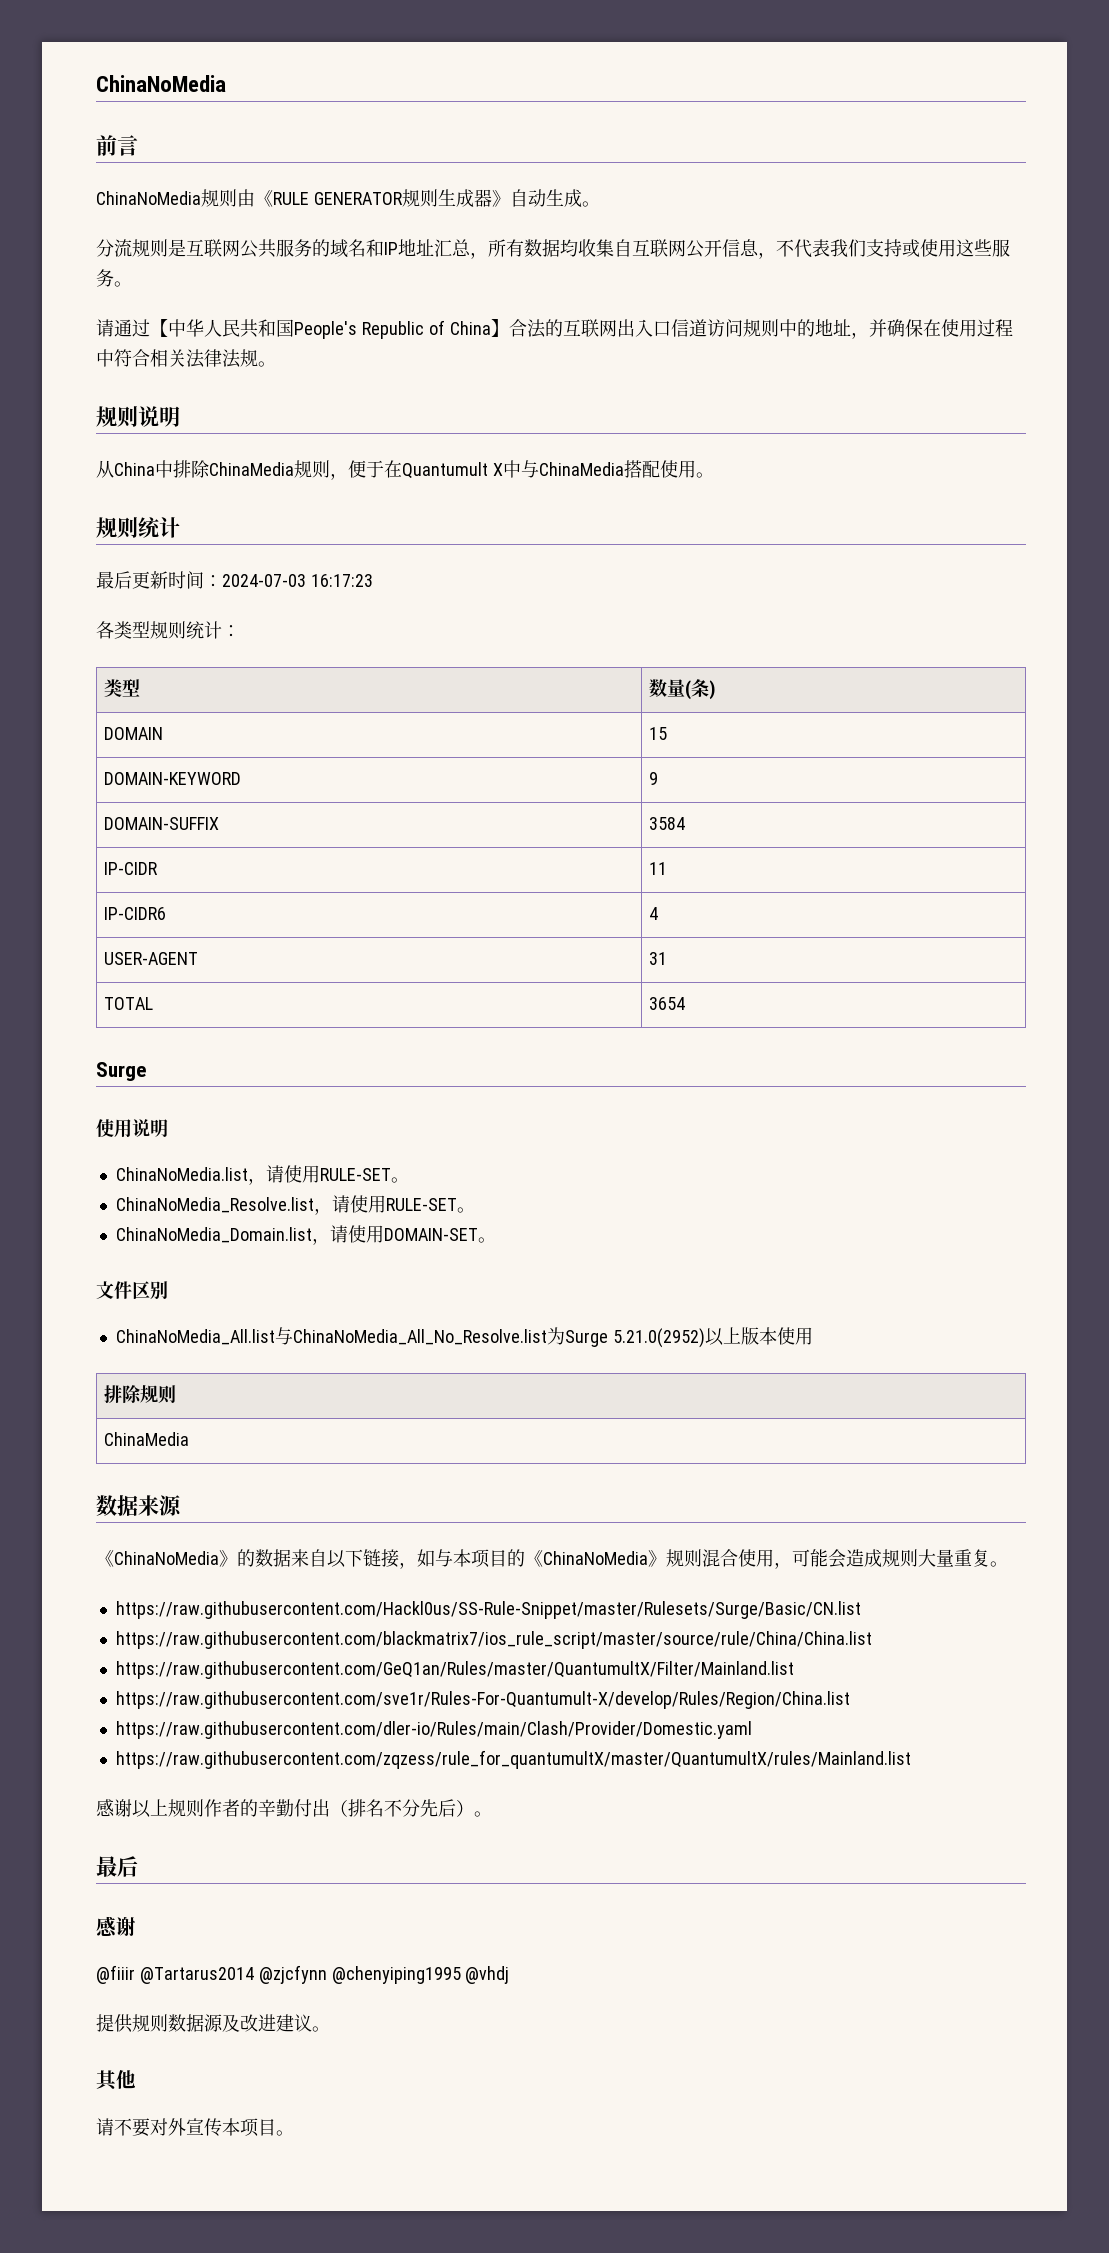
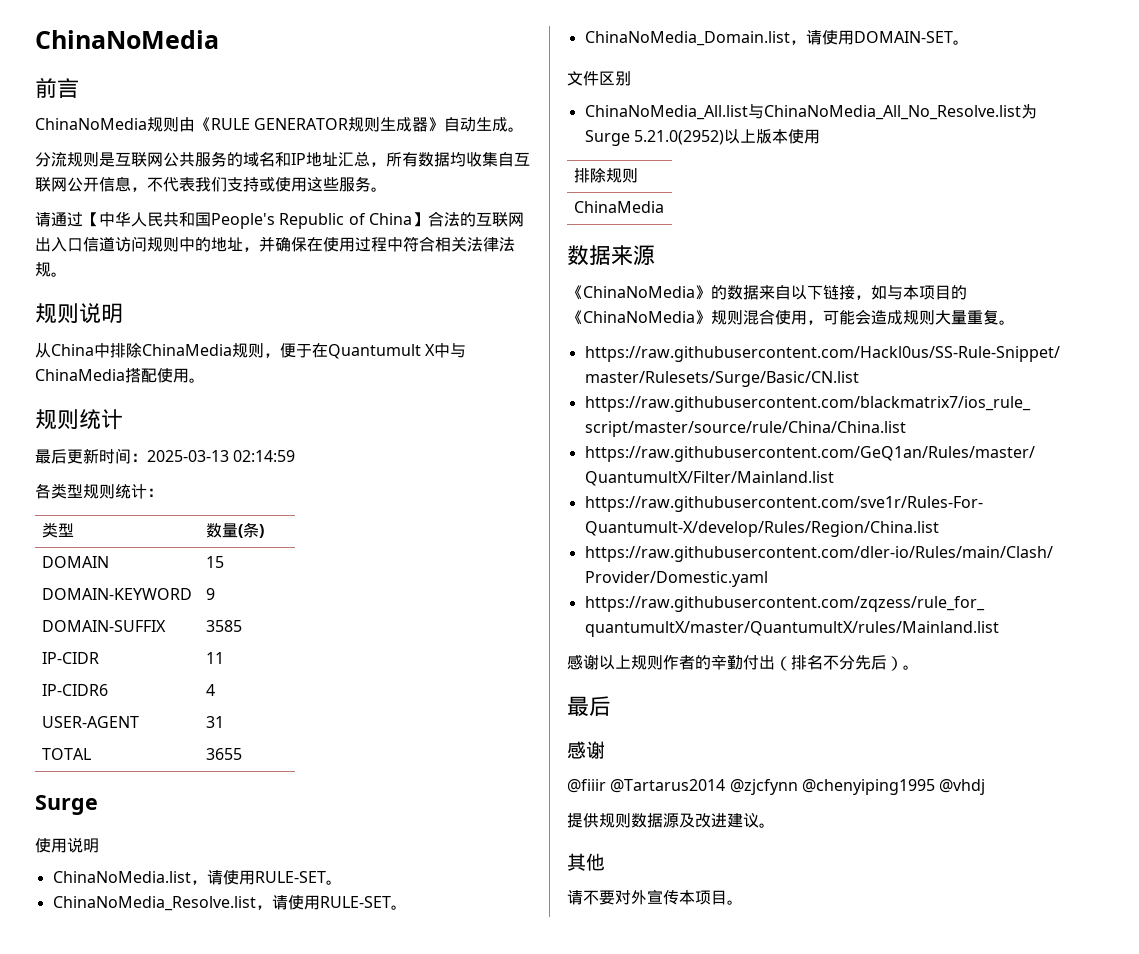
- 最后更新时间：2024-07-03 16:17:23
+ 最后更新时间：2025-03-13 02:14:59
- DOMAIN-SUFFIX | 3584
+ DOMAIN-SUFFIX | 3585
- TOTAL | 3654
+ TOTAL | 3655

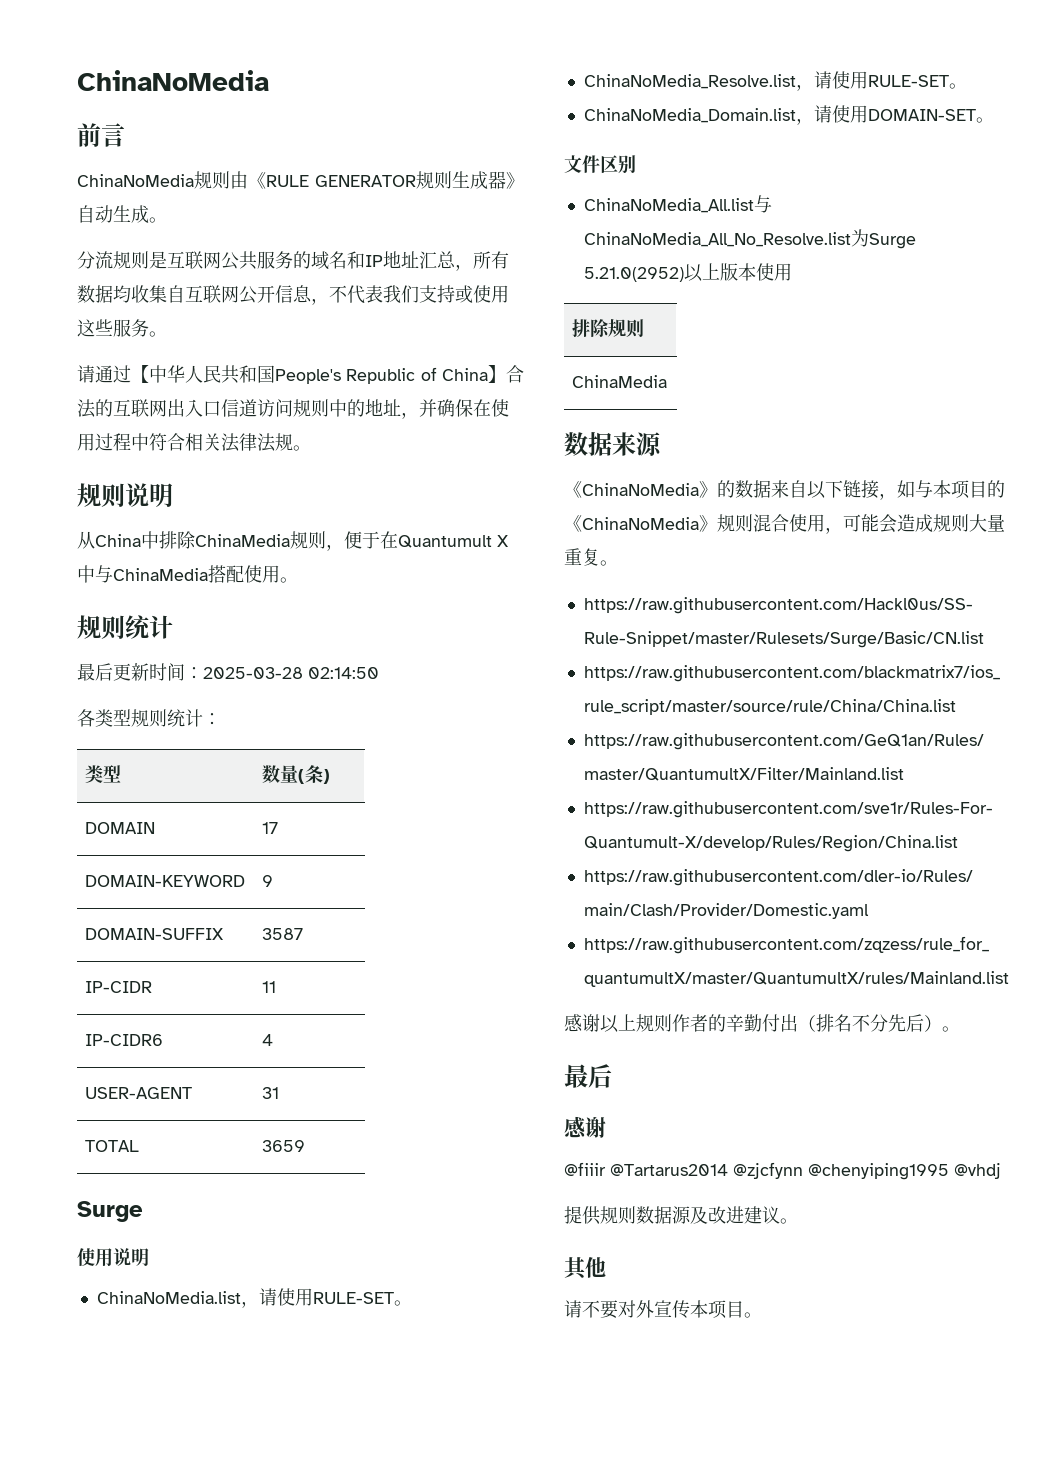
- 最后更新时间：2025-03-13 02:14:59
+ 最后更新时间：2025-03-28 02:14:50
- DOMAIN | 15
+ DOMAIN | 17
- DOMAIN-SUFFIX | 3585
+ DOMAIN-SUFFIX | 3587
- TOTAL | 3655
+ TOTAL | 3659

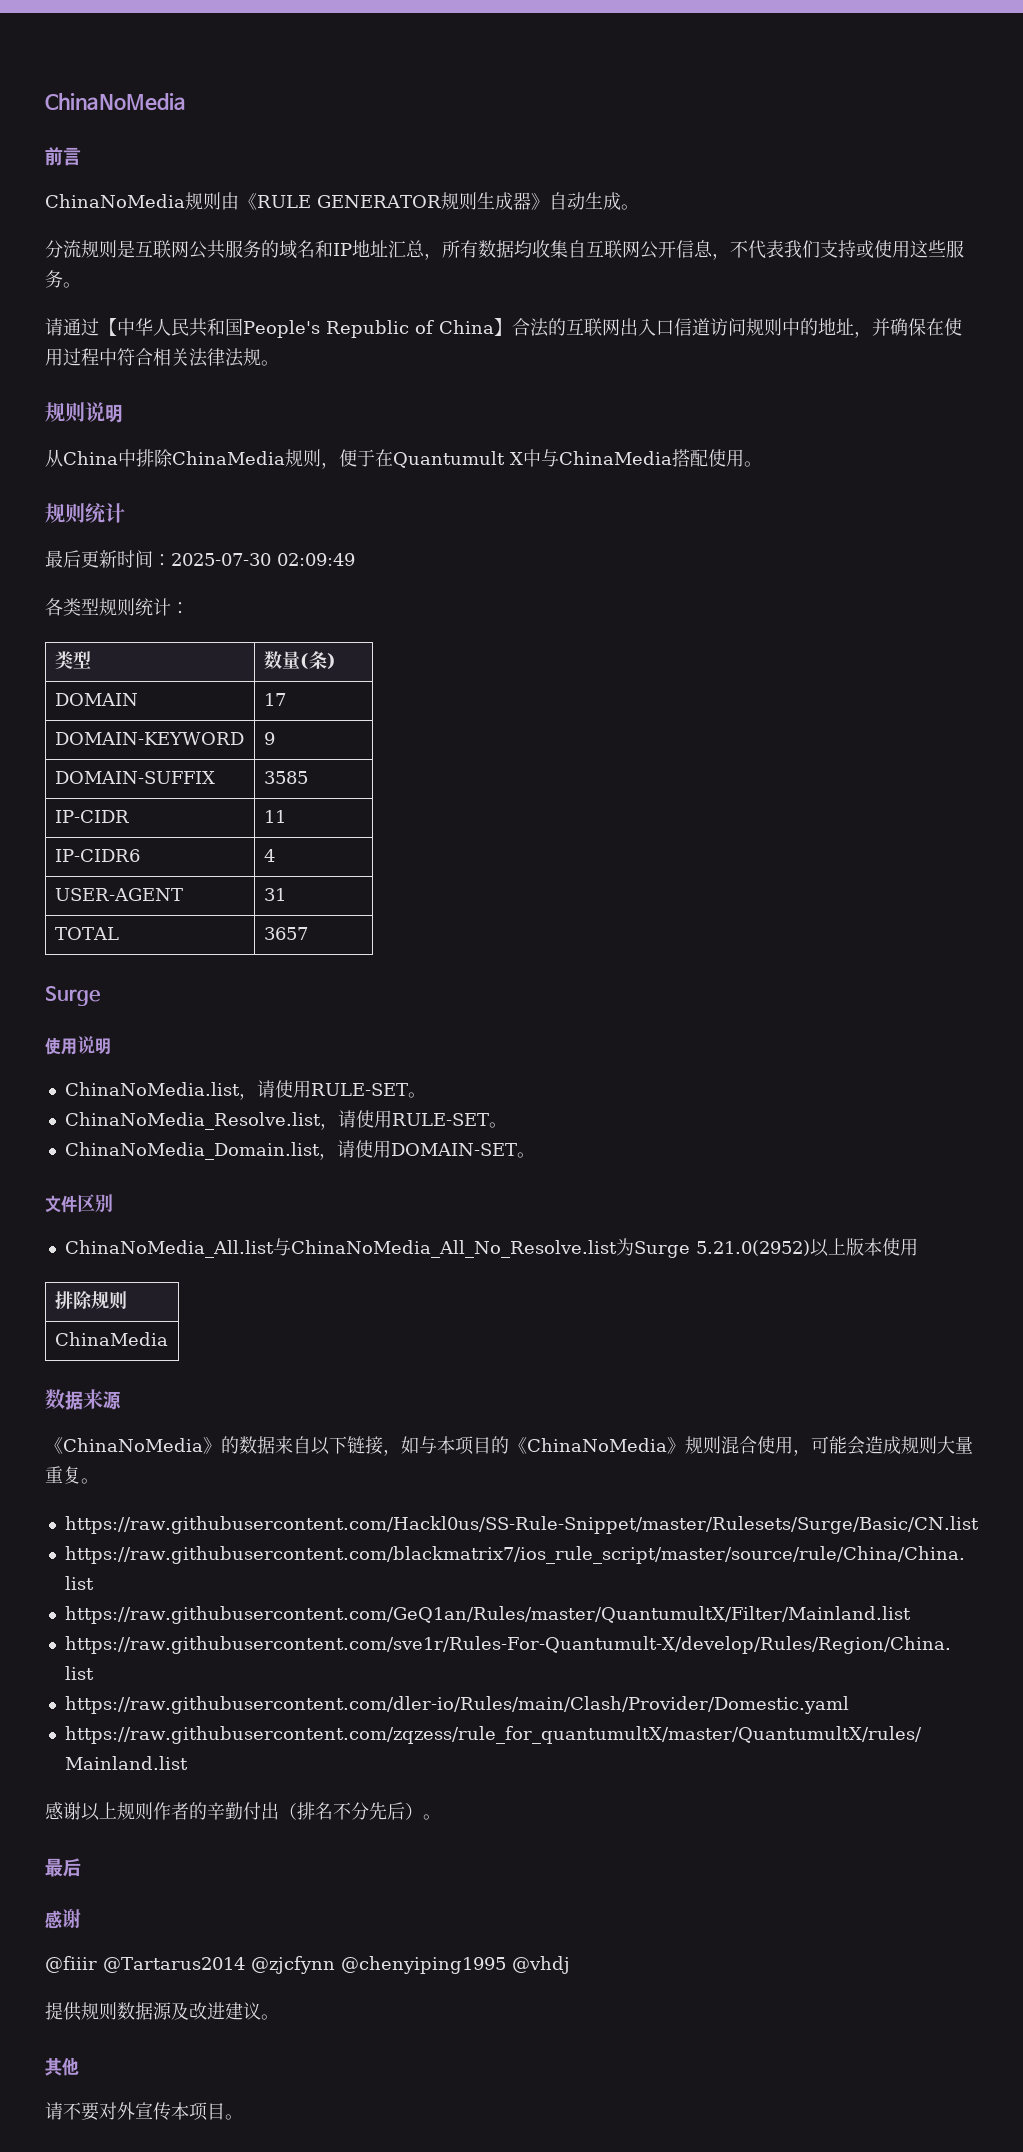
- 最后更新时间：2025-03-28 02:14:50
+ 最后更新时间：2025-07-30 02:09:49
- DOMAIN-SUFFIX | 3587
+ DOMAIN-SUFFIX | 3585
- TOTAL | 3659
+ TOTAL | 3657

